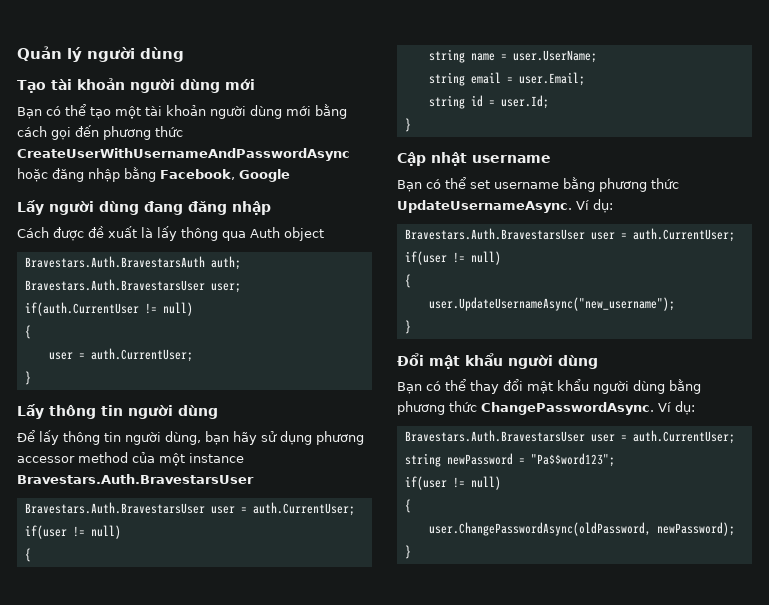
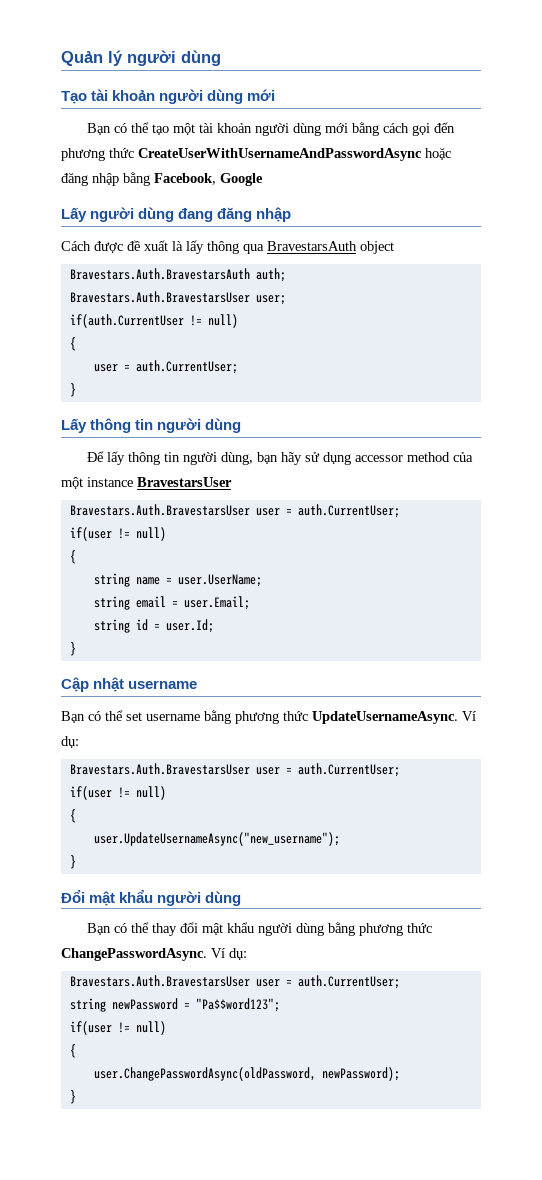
- Cách được đề xuất là lấy thông qua Auth object
+ Cách được đề xuất là lấy thông qua BravestarsAuth object
- Để lấy thông tin người dùng, bạn hãy sử dụng phương accessor method của một instance Bravestars.Auth.BravestarsUser
+ Để lấy thông tin người dùng, bạn hãy sử dụng accessor method của một instance BravestarsUser

